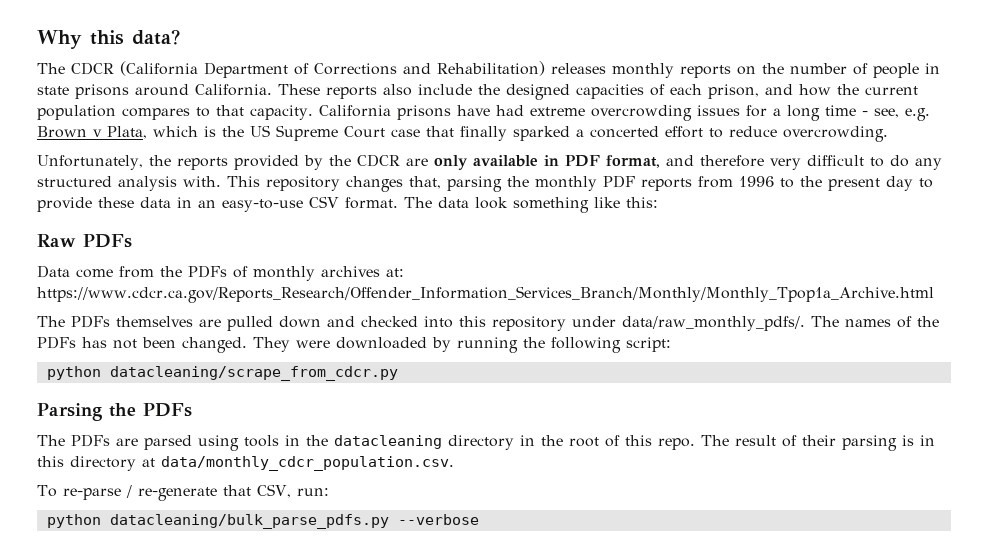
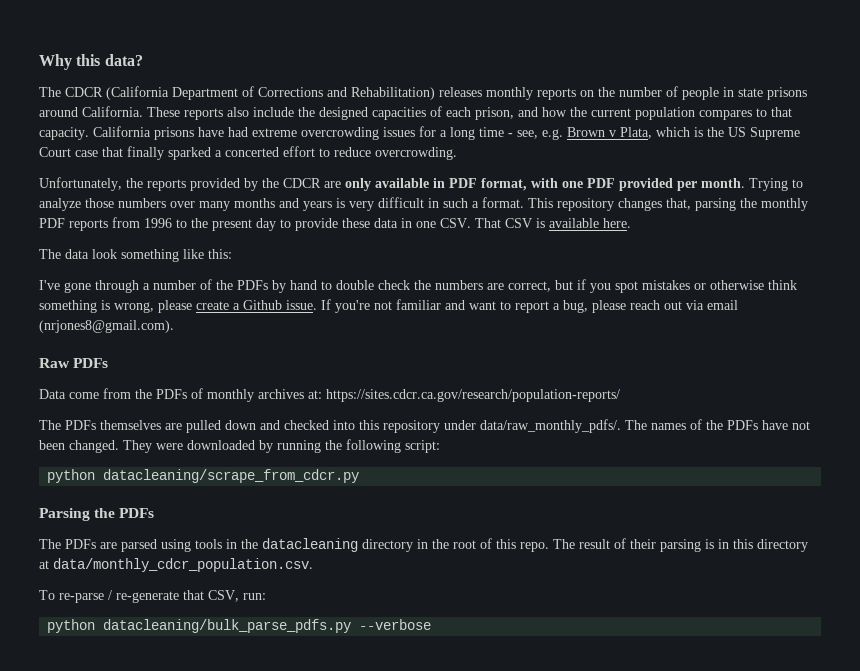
- Unfortunately, the reports provided by the CDCR are only available in PDF format, and therefore very difficult to do any structured analysis with.
+ Unfortunately, the reports provided by the CDCR are only available in PDF format, with one PDF provided per month. Trying to analyze those numbers over many months and years is very difficult in such a format.
- This repository changes that, parsing the monthly PDF reports from 1996 to the present day to provide these data in an easy-to-use CSV format. The data look something like this:
+ This repository changes that, parsing the monthly PDF reports from 1996 to the present day to provide these data in one CSV. That CSV is available here.
+ The data look something like this:
+ I've gone through a number of the PDFs by hand to double check the numbers are correct, but if you spot mistakes or otherwise think something is wrong, please create a Github issue. If you're not familiar and want to report a bug, please reach out via email (nrjones8@gmail.com).
- Data come from the PDFs of monthly archives at: https://www.cdcr.ca.gov/Reports_Research/Offender_Information_Services_Branch/Monthly/Monthly_Tpop1a_Archive.html
+ Data come from the PDFs of monthly archives at: https://sites.cdcr.ca.gov/research/population-reports/
- The names of the PDFs has not been changed.
+ The names of the PDFs have not been changed.

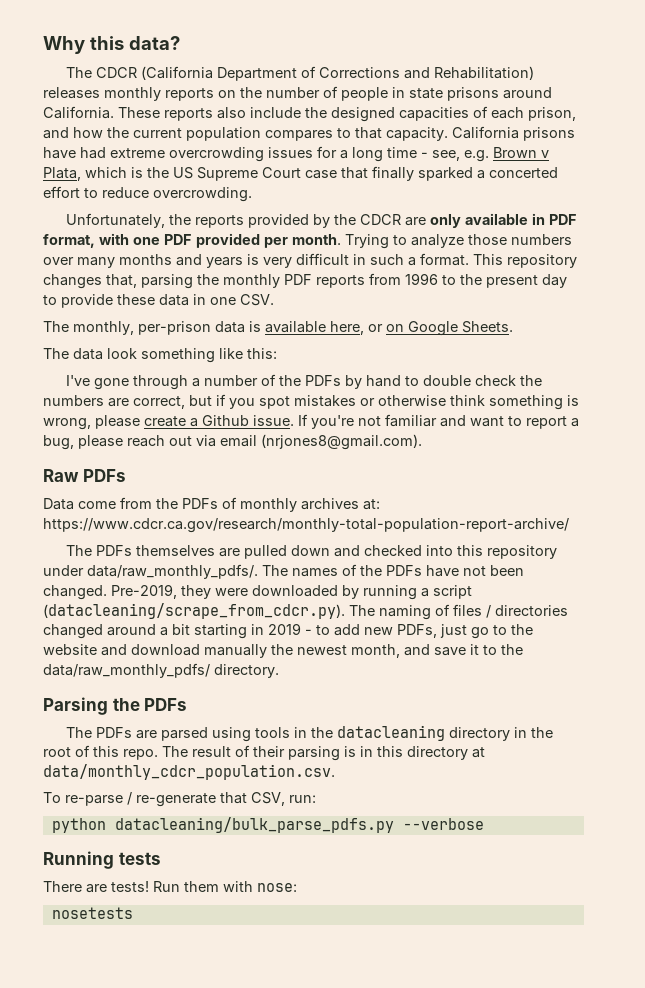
- This repository changes that, parsing the monthly PDF reports from 1996 to the present day to provide these data in one CSV. That CSV is available here.
+ This repository changes that, parsing the monthly PDF reports from 1996 to the present day to provide these data in one CSV.
+ The monthly, per-prison data is available here, or on Google Sheets.
- Data come from the PDFs of monthly archives at: https://sites.cdcr.ca.gov/research/population-reports/
+ Data come from the PDFs of monthly archives at: https://www.cdcr.ca.gov/research/monthly-total-population-report-archive/
- They were downloaded by running the following script:
- python datacleaning/scrape_from_cdcr.py
+ Pre-2019, they were downloaded by running a script (datacleaning/scrape_from_cdcr.py). The naming of files / directories changed around a bit starting in 2019 - to add new PDFs, just go to the website and download manually the newest month, and save it to the data/raw_monthly_pdfs/ directory.
+ Running tests
+ There are tests! Run them with nose:
+ nosetests

